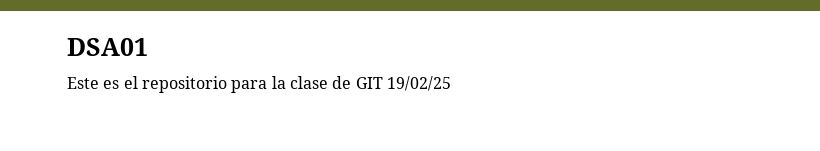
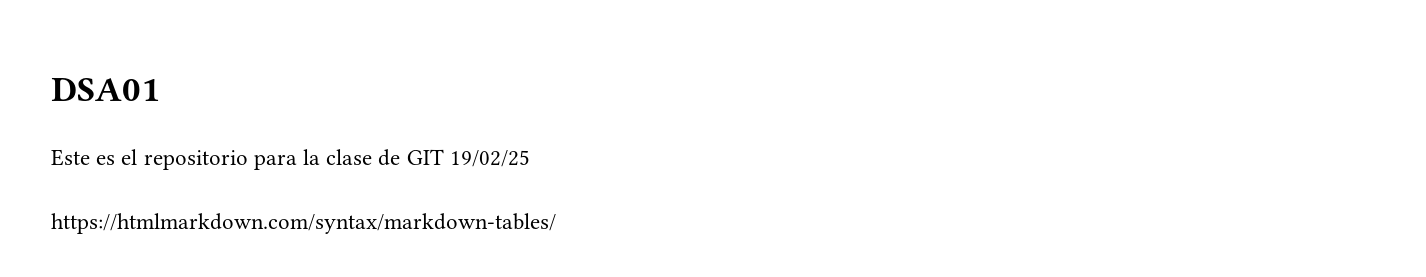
+ https://htmlmarkdown.com/syntax/markdown-tables/

